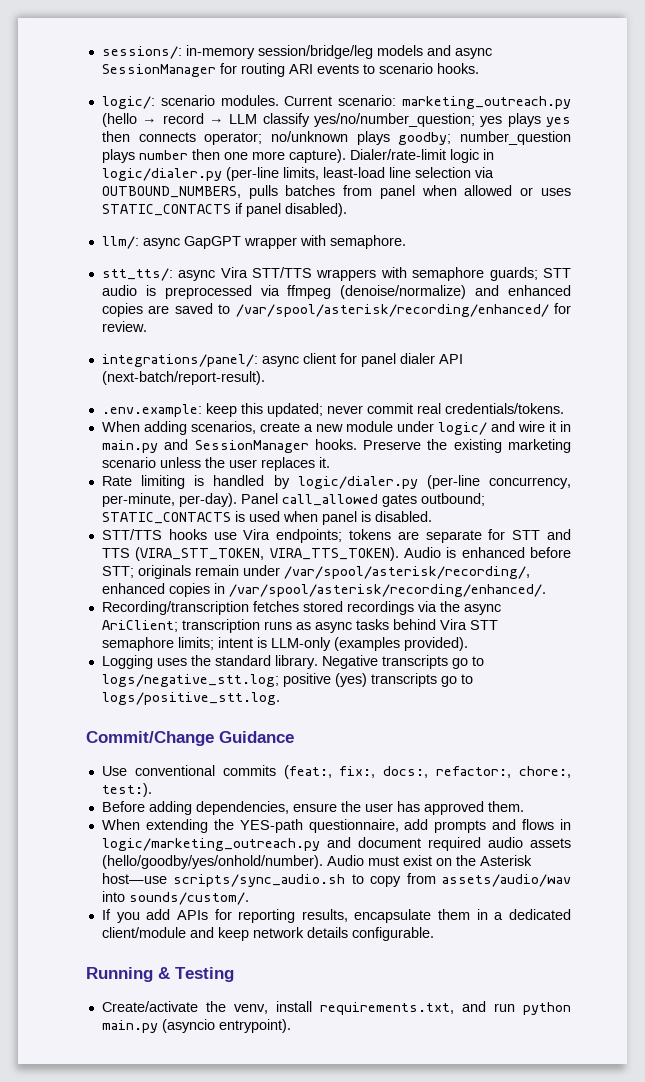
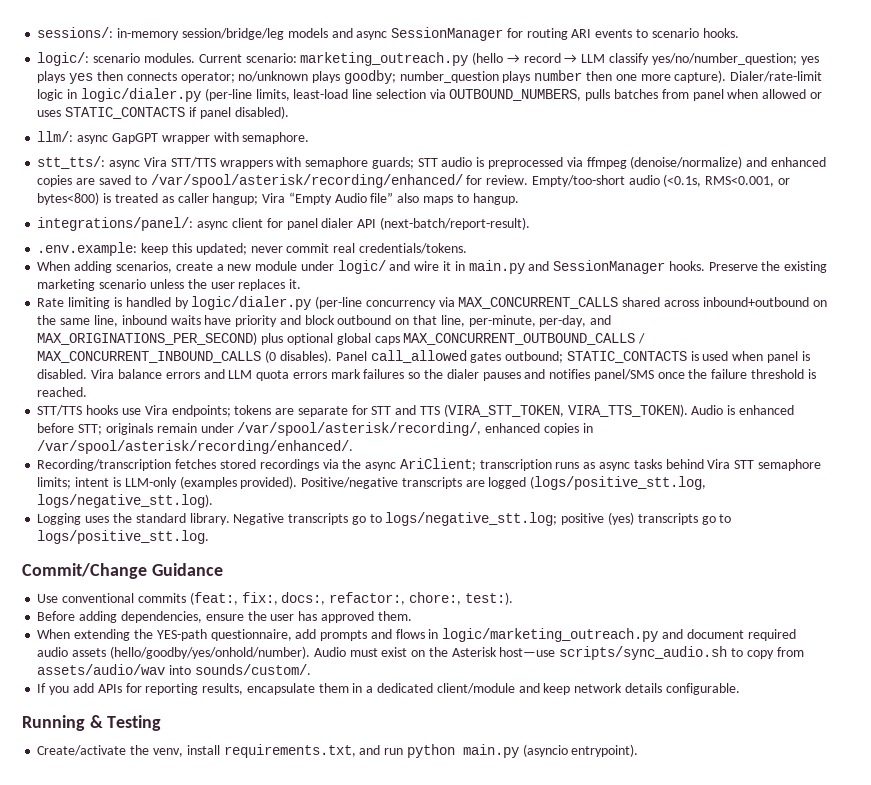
+ Empty/too-short audio (<0.1s, RMS<0.001, or bytes<800) is treated as caller hangup; Vira “Empty Audio file” also maps to hangup.
- Rate limiting is handled by logic/dialer.py (per-line concurrency, per-minute, per-day).
+ Rate limiting is handled by logic/dialer.py (per-line concurrency via MAX_CONCURRENT_CALLS shared across inbound+outbound on the same line, inbound waits have priority and block outbound on that line, per-minute, per-day, and MAX_ORIGINATIONS_PER_SECOND) plus optional global caps MAX_CONCURRENT_OUTBOUND_CALLS / MAX_CONCURRENT_INBOUND_CALLS (0 disables).
+ Vira balance errors and LLM quota errors mark failures so the dialer pauses and notifies panel/SMS once the failure threshold is reached.
+ Positive/negative transcripts are logged (logs/positive_stt.log, logs/negative_stt.log).

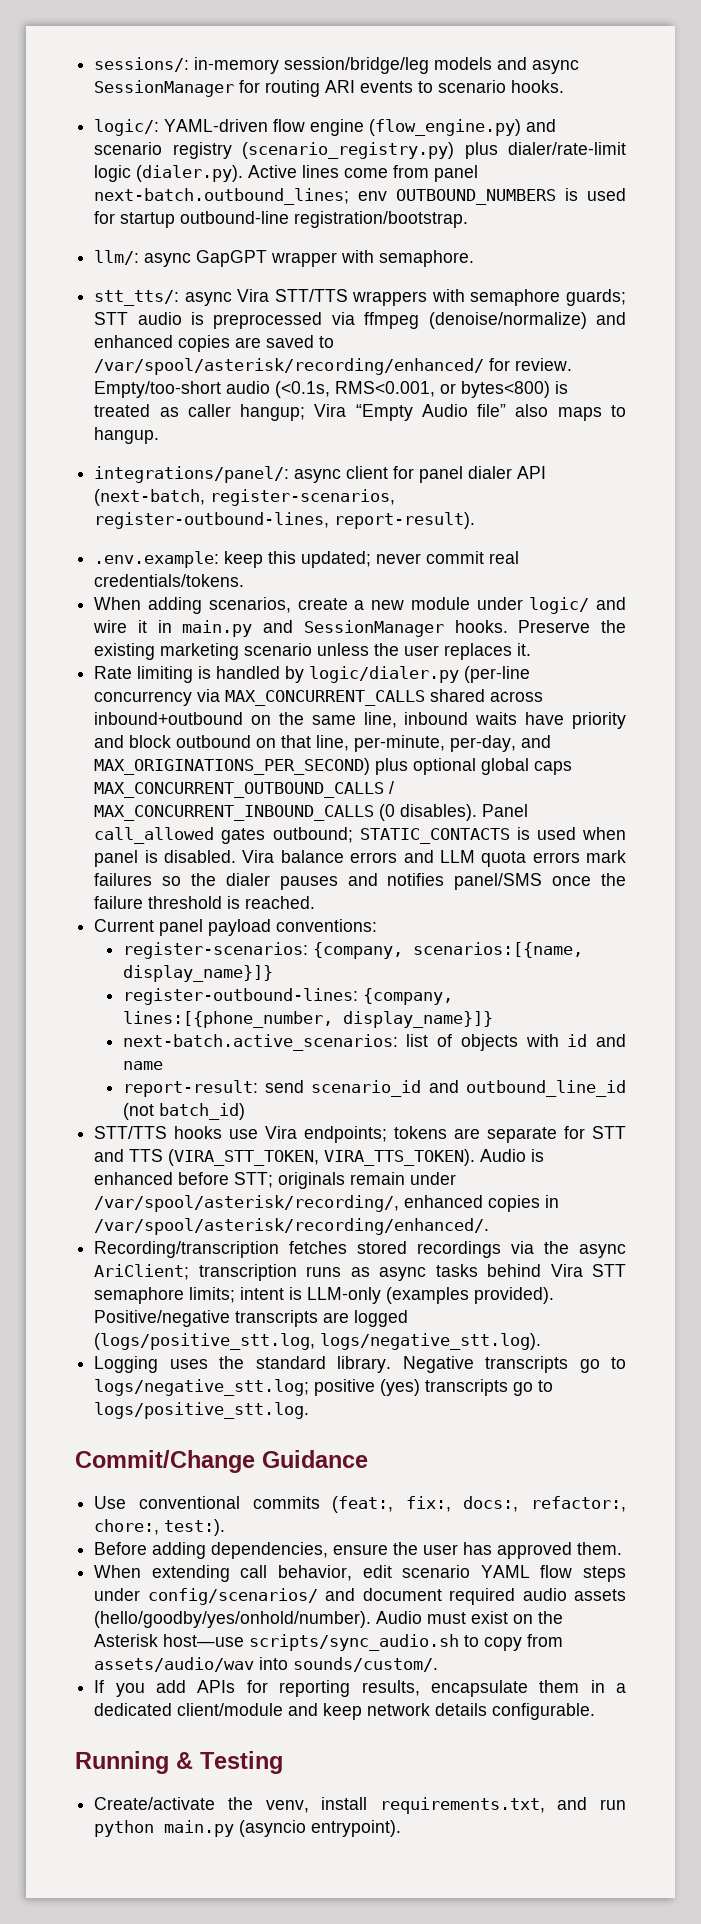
- logic/: scenario modules. Current scenario: marketing_outreach.py (hello → record → LLM classify yes/no/number_question; yes plays yes then connects operator; no/unknown plays goodby; number_question plays number then one more capture). Dialer/rate-limit logic in logic/dialer.py (per-line limits, least-load line selection via OUTBOUND_NUMBERS, pulls batches from panel when allowed or uses STATIC_CONTACTS if panel disabled).
+ logic/: YAML-driven flow engine (flow_engine.py) and scenario registry (scenario_registry.py) plus dialer/rate-limit logic (dialer.py). Active lines come from panel next-batch.outbound_lines; env OUTBOUND_NUMBERS is used for startup outbound-line registration/bootstrap.
- integrations/panel/: async client for panel dialer API (next-batch/report-result).
+ integrations/panel/: async client for panel dialer API (next-batch, register-scenarios, register-outbound-lines, report-result).
+ Current panel payload conventions:
+ register-scenarios: {company, scenarios:[{name, display_name}]}
+ register-outbound-lines: {company, lines:[{phone_number, display_name}]}
+ next-batch.active_scenarios: list of objects with id and name
+ report-result: send scenario_id and outbound_line_id (not batch_id)
- When extending the YES-path questionnaire, add prompts and flows in logic/marketing_outreach.py and document required audio assets (hello/goodby/yes/onhold/number).
+ When extending call behavior, edit scenario YAML flow steps under config/scenarios/ and document required audio assets (hello/goodby/yes/onhold/number).

